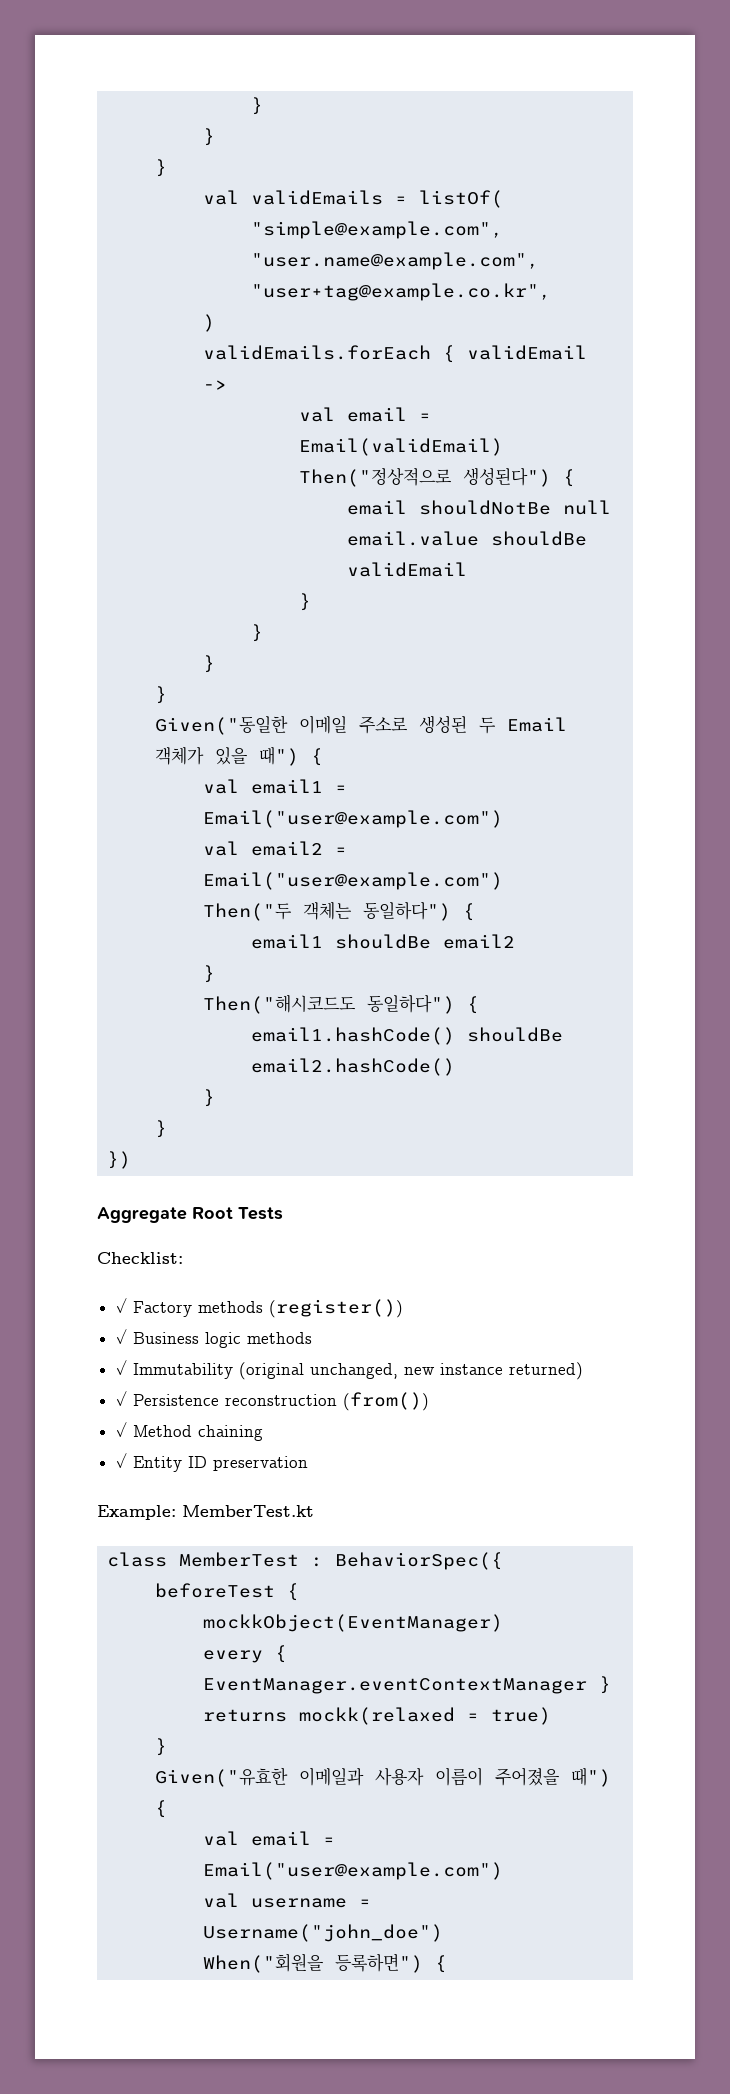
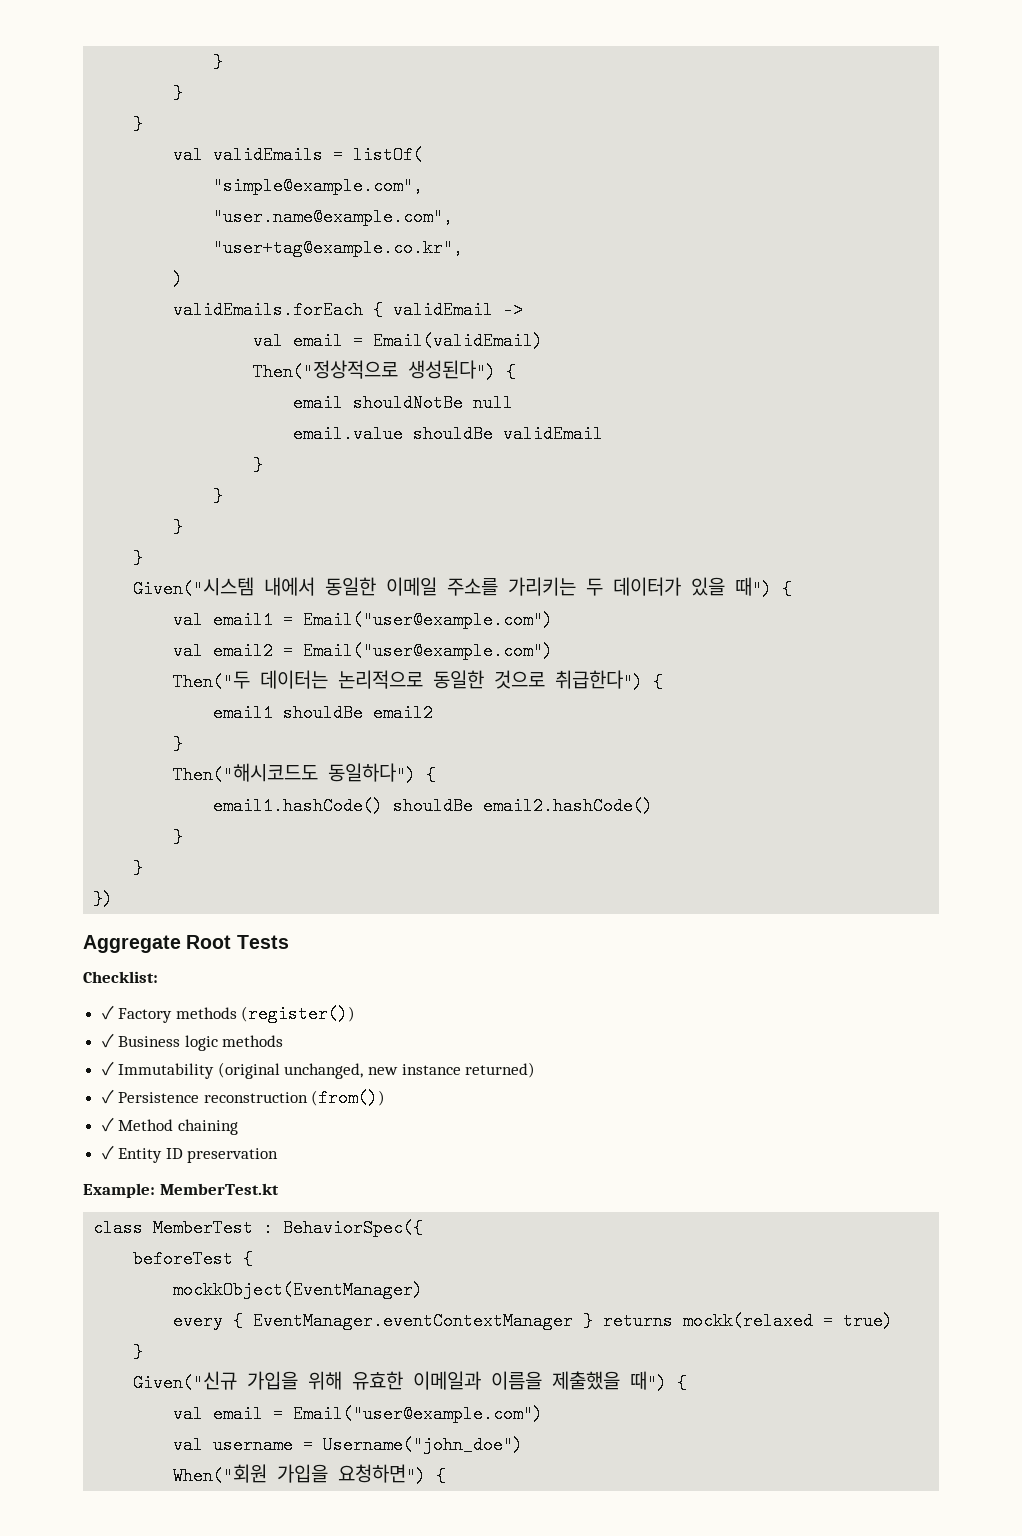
- Given("동일한 이메일 주소로 생성된 두 Email 객체가 있을 때") {
+ Given("시스템 내에서 동일한 이메일 주소를 가리키는 두 데이터가 있을 때") {
- Then("두 객체는 동일하다") {
+ Then("두 데이터는 논리적으로 동일한 것으로 취급한다") {
- Given("유효한 이메일과 사용자 이름이 주어졌을 때") {
+ Given("신규 가입을 위해 유효한 이메일과 이름을 제출했을 때") {
- When("회원을 등록하면") {
+ When("회원 가입을 요청하면") {

